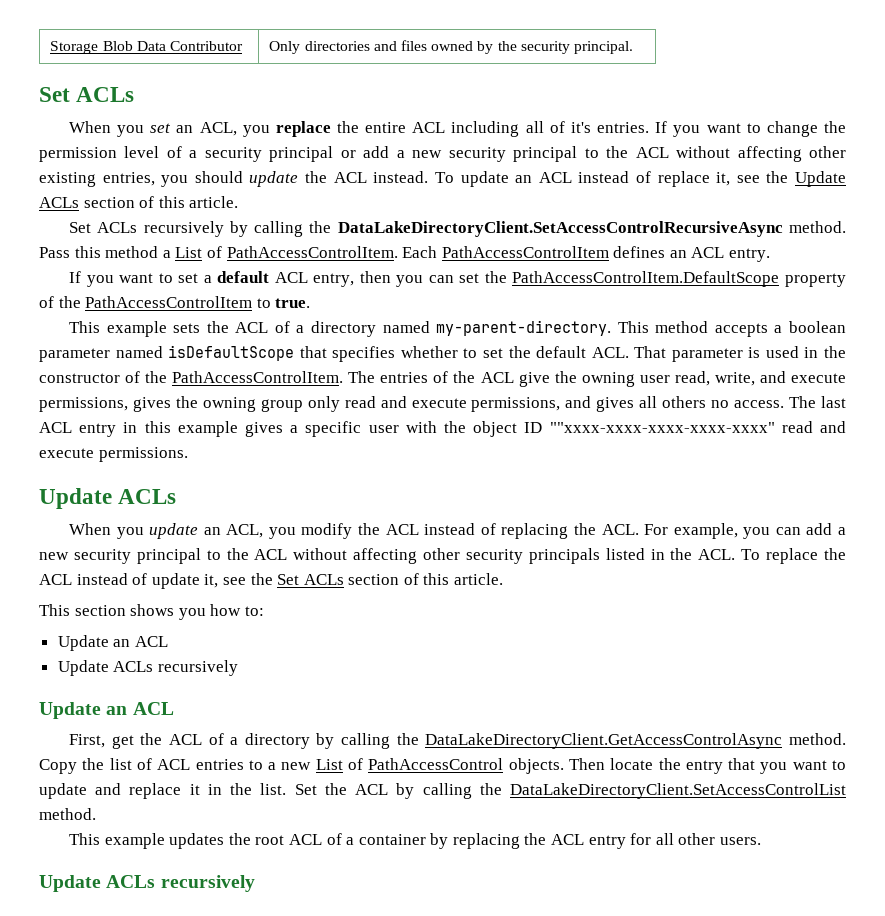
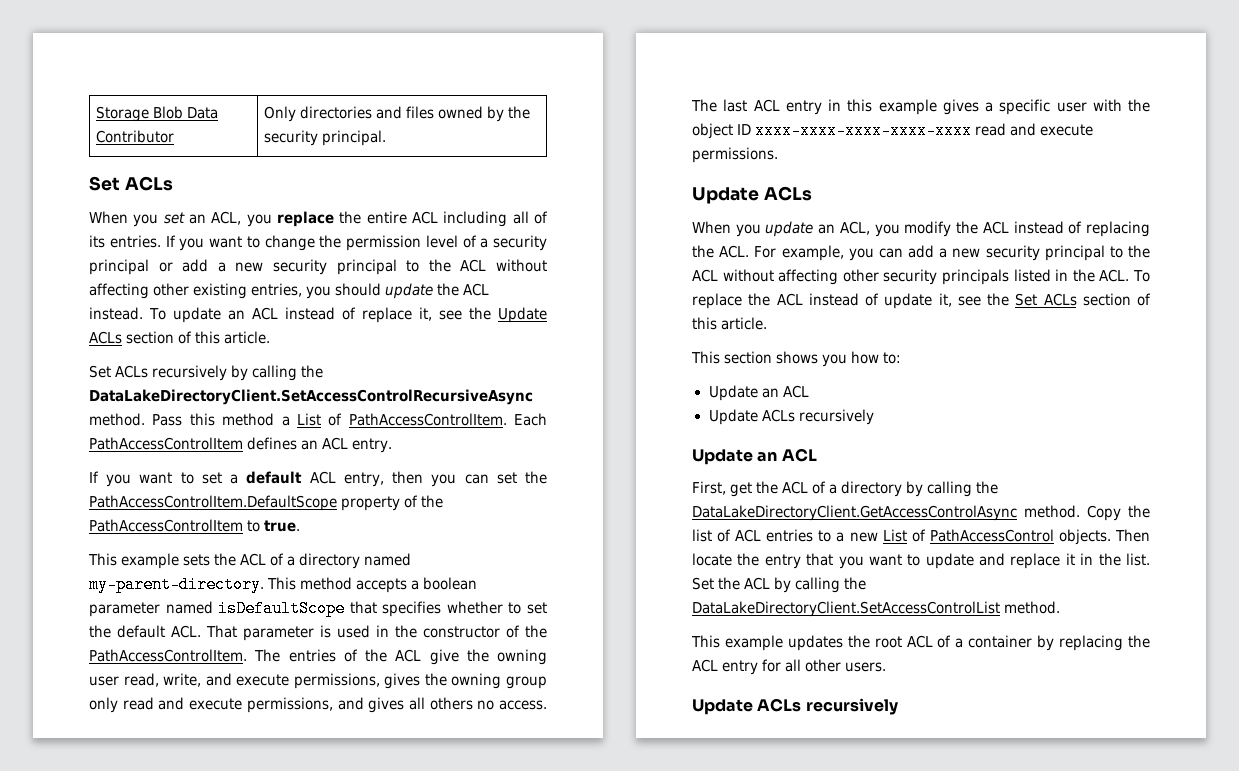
- When you set an ACL, you replace the entire ACL including all of it's entries.
+ When you set an ACL, you replace the entire ACL including all of its entries.
- The last ACL entry in this example gives a specific user with the object ID ""xxxx-xxxx-xxxx-xxxx-xxxx" read and execute permissions.
+ The last ACL entry in this example gives a specific user with the object ID xxxx-xxxx-xxxx-xxxx-xxxx read and execute permissions.

